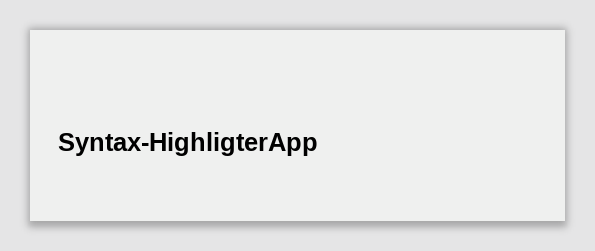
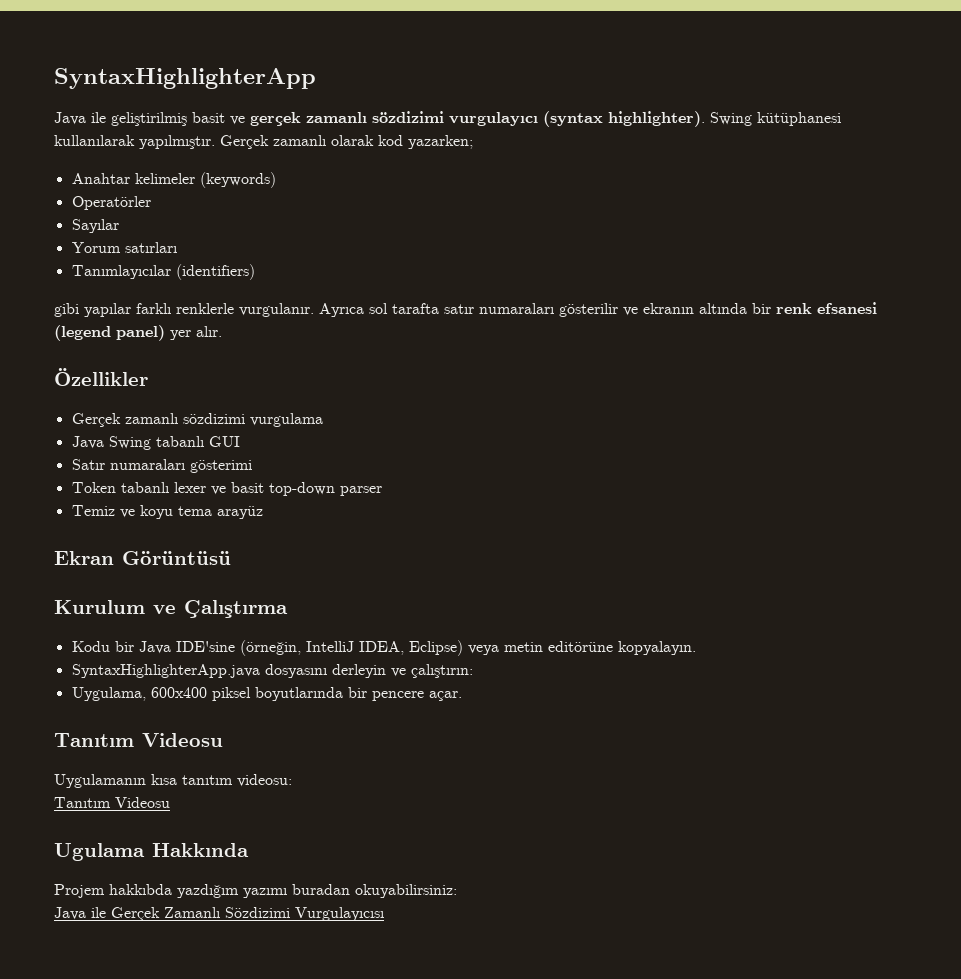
- Syntax-HighligterApp
+ SyntaxHighlighterApp
+ Java ile geliştirilmiş basit ve gerçek zamanlı sözdizimi vurgulayıcı (syntax highlighter). Swing kütüphanesi kullanılarak yapılmıştır. Gerçek zamanlı olarak kod yazarken;
+ Anahtar kelimeler (keywords)
+ Operatörler
+ Sayılar
+ Yorum satırları
+ Tanımlayıcılar (identifiers)
+ gibi yapılar farklı renklerle vurgulanır. Ayrıca sol tarafta satır numaraları gösterilir ve ekranın altında bir renk efsanesi (legend panel) yer alır.
+ Özellikler
+ Gerçek zamanlı sözdizimi vurgulama
+ Java Swing tabanlı GUI
+ Satır numaraları gösterimi
+ Token tabanlı lexer ve basit top-down parser
+ Temiz ve koyu tema arayüz
+ Ekran Görüntüsü
+ Kurulum ve Çalıştırma
+ Kodu bir Java IDE'sine (örneğin, IntelliJ IDEA, Eclipse) veya metin editörüne kopyalayın.
+ SyntaxHighlighterApp.java dosyasını derleyin ve çalıştırın:
+ Uygulama, 600x400 piksel boyutlarında bir pencere açar.
+ Tanıtım Videosu
+ Uygulamanın kısa tanıtım videosu:
+ Tanıtım Videosu
+ Ugulama Hakkında
+ Projem hakkıbda yazdığım yazımı buradan okuyabilirsiniz:
+ Java ile Gerçek Zamanlı Sözdizimi Vurgulayıcısı

